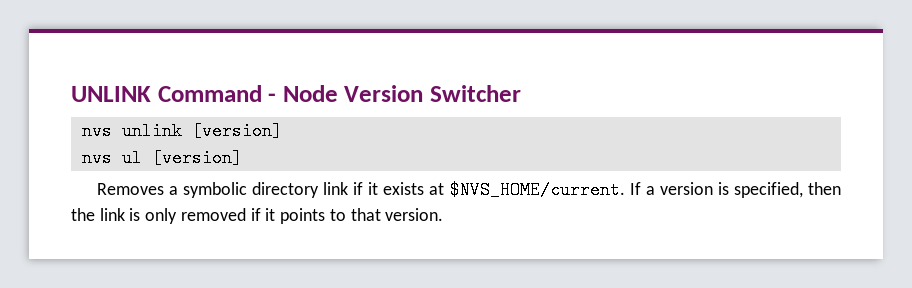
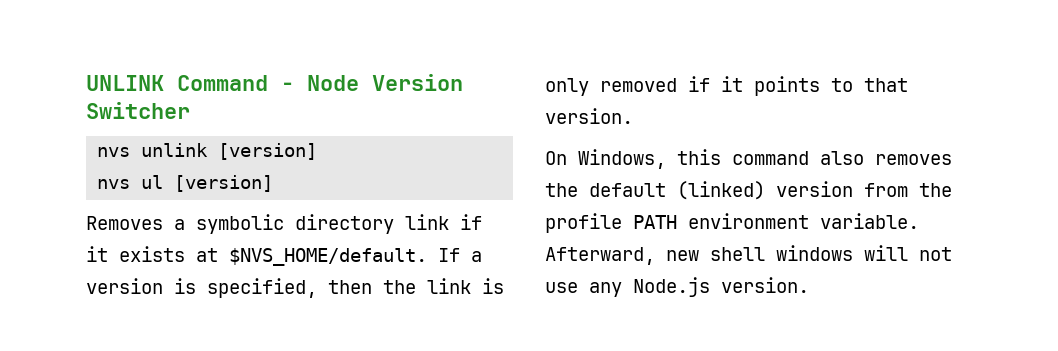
- Removes a symbolic directory link if it exists at $NVS_HOME/current.
+ Removes a symbolic directory link if it exists at $NVS_HOME/default.
+ On Windows, this command also removes the default (linked) version from the profile PATH environment variable. Afterward, new shell windows will not use any Node.js version.

